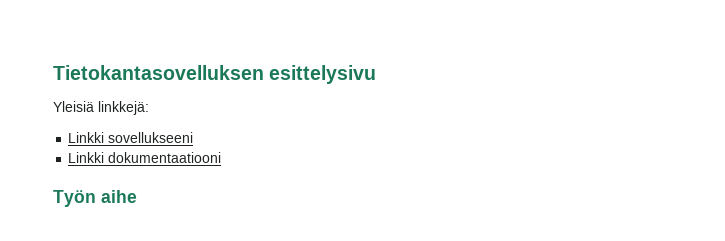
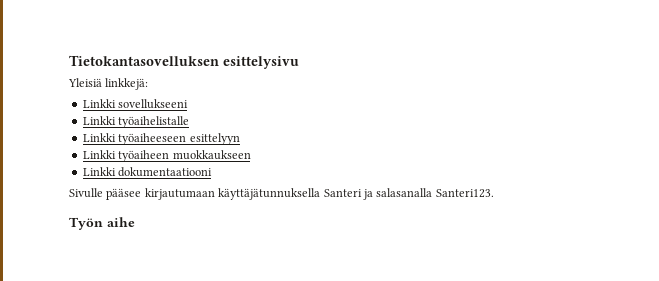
+ Linkki työaihelistalle
+ Linkki työaiheeseen esittelyyn
+ Linkki työaiheen muokkaukseen
  Linkki dokumentaatiooni
+ Sivulle pääsee kirjautumaan käyttäjätunnuksella Santeri ja salasanalla Santeri123.

